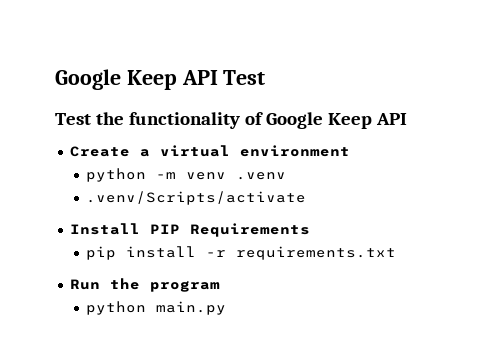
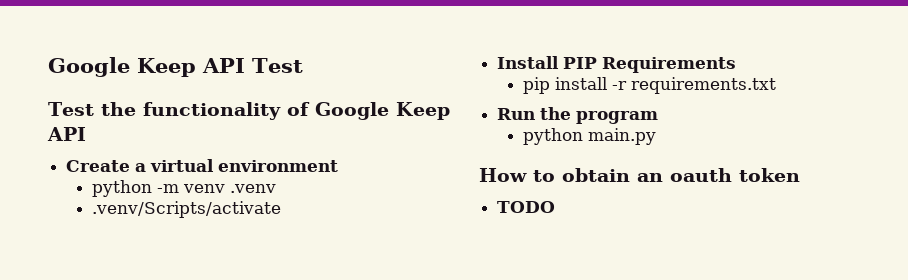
+ How to obtain an oauth token
+ TODO

